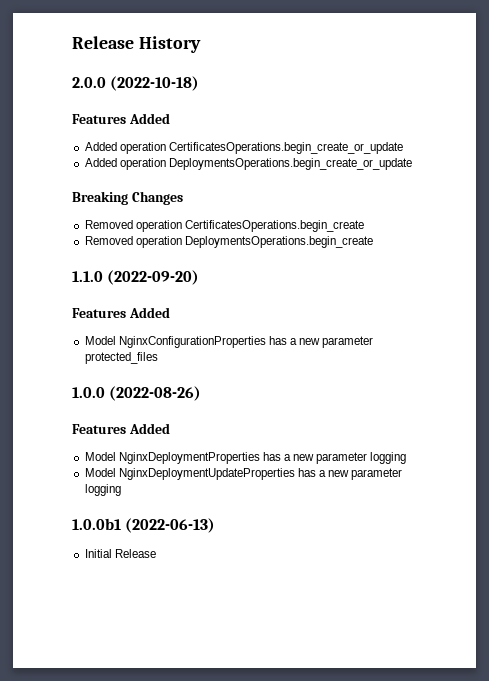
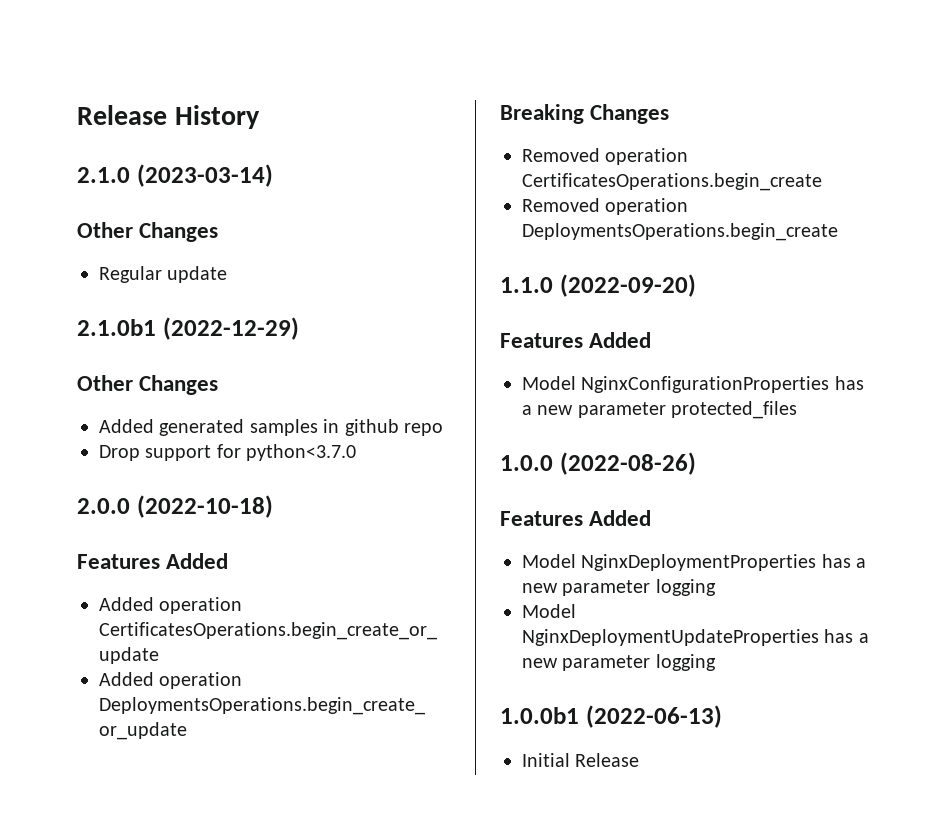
+ 2.1.0 (2023-03-14)
+ Other Changes
+ Regular update
+ 2.1.0b1 (2022-12-29)
+ Other Changes
+ Added generated samples in github repo
+ Drop support for python<3.7.0

